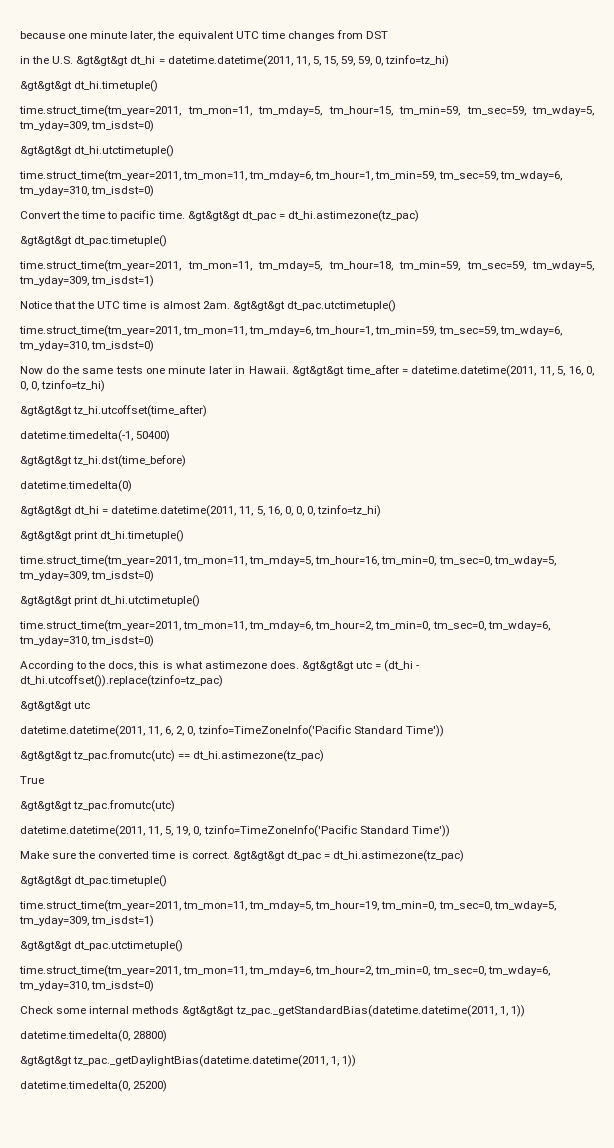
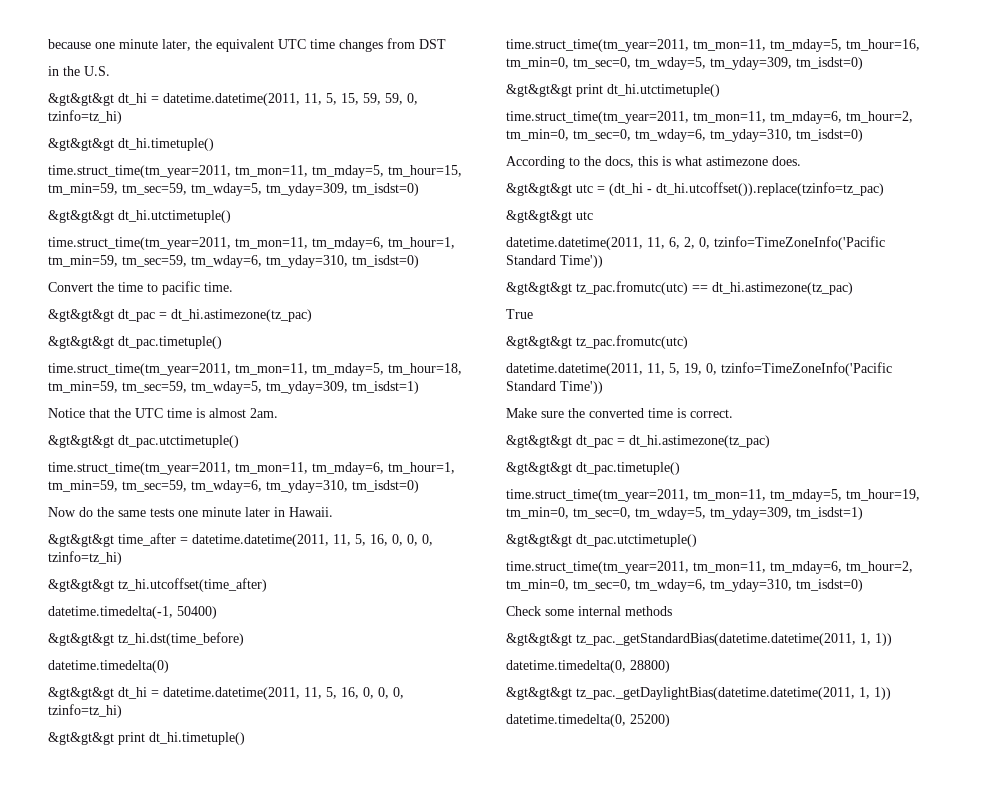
- in the U.S. &gt&gt&gt dt_hi = datetime.datetime(2011, 11, 5, 15, 59, 59, 0, tzinfo=tz_hi)
+ in the U.S.
+ &gt&gt&gt dt_hi = datetime.datetime(2011, 11, 5, 15, 59, 59, 0, tzinfo=tz_hi)
- Convert the time to pacific time. &gt&gt&gt dt_pac = dt_hi.astimezone(tz_pac)
+ Convert the time to pacific time.
+ &gt&gt&gt dt_pac = dt_hi.astimezone(tz_pac)
- Notice that the UTC time is almost 2am. &gt&gt&gt dt_pac.utctimetuple()
+ Notice that the UTC time is almost 2am.
+ &gt&gt&gt dt_pac.utctimetuple()
- Now do the same tests one minute later in Hawaii. &gt&gt&gt time_after = datetime.datetime(2011, 11, 5, 16, 0, 0, 0, tzinfo=tz_hi)
+ Now do the same tests one minute later in Hawaii.
+ &gt&gt&gt time_after = datetime.datetime(2011, 11, 5, 16, 0, 0, 0, tzinfo=tz_hi)
- According to the docs, this is what astimezone does. &gt&gt&gt utc = (dt_hi - dt_hi.utcoffset()).replace(tzinfo=tz_pac)
+ According to the docs, this is what astimezone does.
+ &gt&gt&gt utc = (dt_hi - dt_hi.utcoffset()).replace(tzinfo=tz_pac)
- Make sure the converted time is correct. &gt&gt&gt dt_pac = dt_hi.astimezone(tz_pac)
+ Make sure the converted time is correct.
+ &gt&gt&gt dt_pac = dt_hi.astimezone(tz_pac)
- Check some internal methods &gt&gt&gt tz_pac._getStandardBias(datetime.datetime(2011, 1, 1))
+ Check some internal methods
+ &gt&gt&gt tz_pac._getStandardBias(datetime.datetime(2011, 1, 1))

